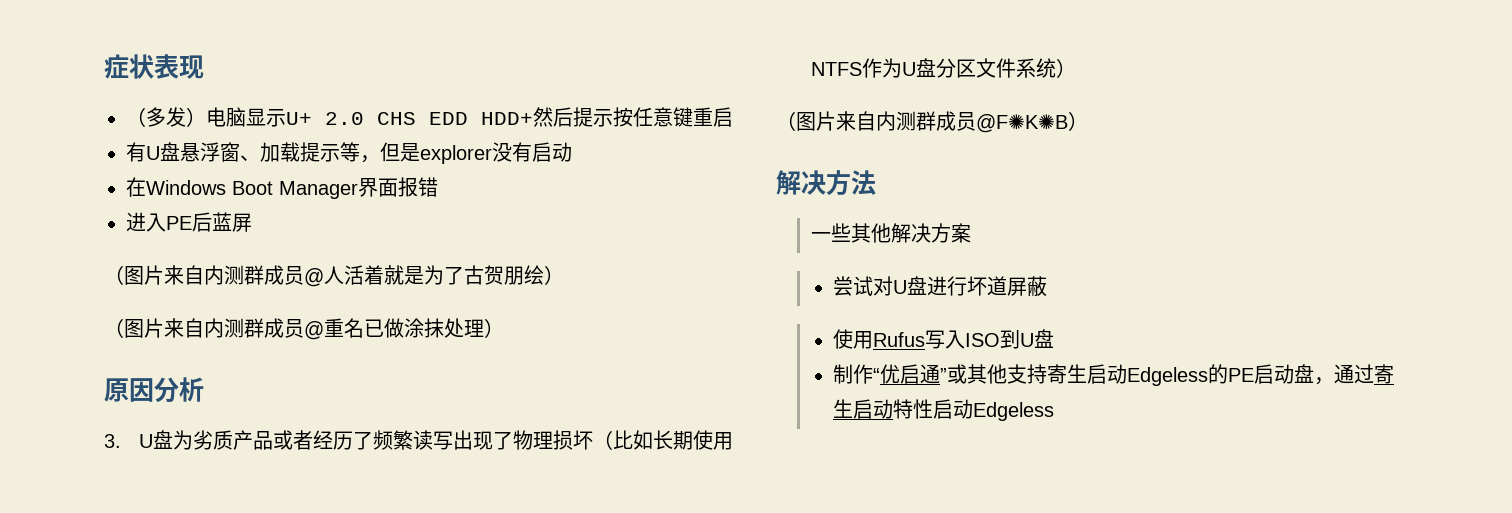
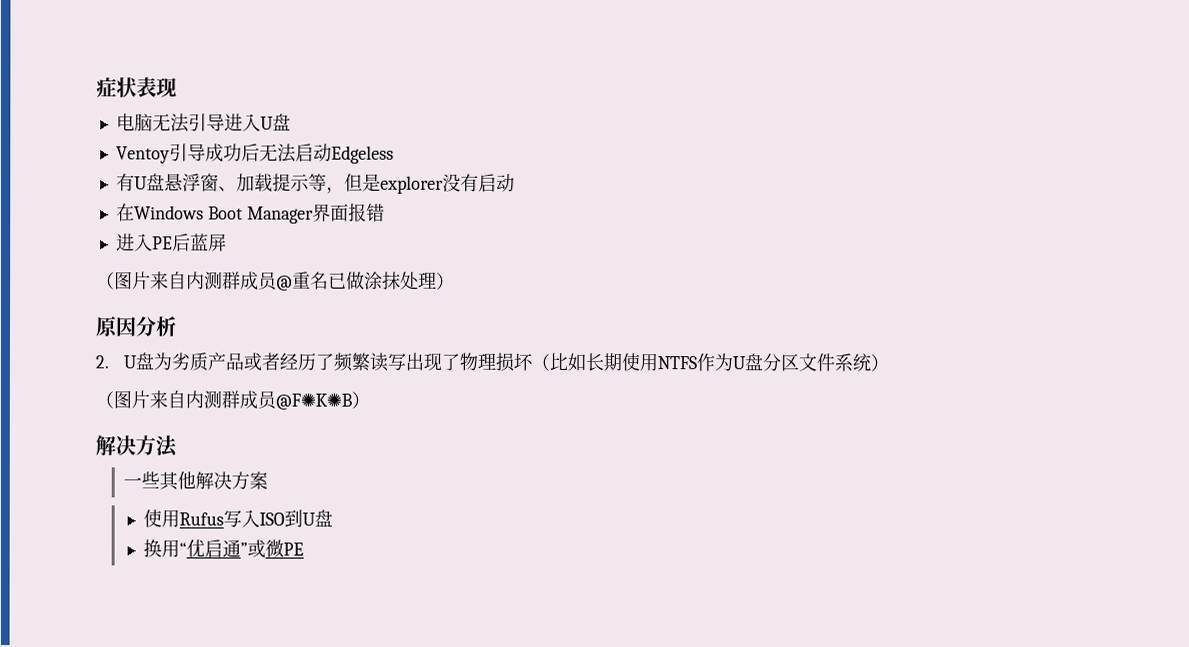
- （多发）电脑显示U+ 2.0 CHS EDD HDD+然后提示按任意键重启
+ 电脑无法引导进入U盘
+ Ventoy引导成功后无法启动Edgeless
- （图片来自内测群成员@人活着就是为了古贺朋绘）
- 3. U盘为劣质产品或者经历了频繁读写出现了物理损坏（比如长期使用NTFS作为U盘分区文件系统）
+ 2. U盘为劣质产品或者经历了频繁读写出现了物理损坏（比如长期使用NTFS作为U盘分区文件系统）
- 尝试对U盘进行坏道屏蔽
- 制作“优启通”或其他支持寄生启动Edgeless的PE启动盘，通过寄生启动特性启动Edgeless
+ 换用“优启通”或微PE

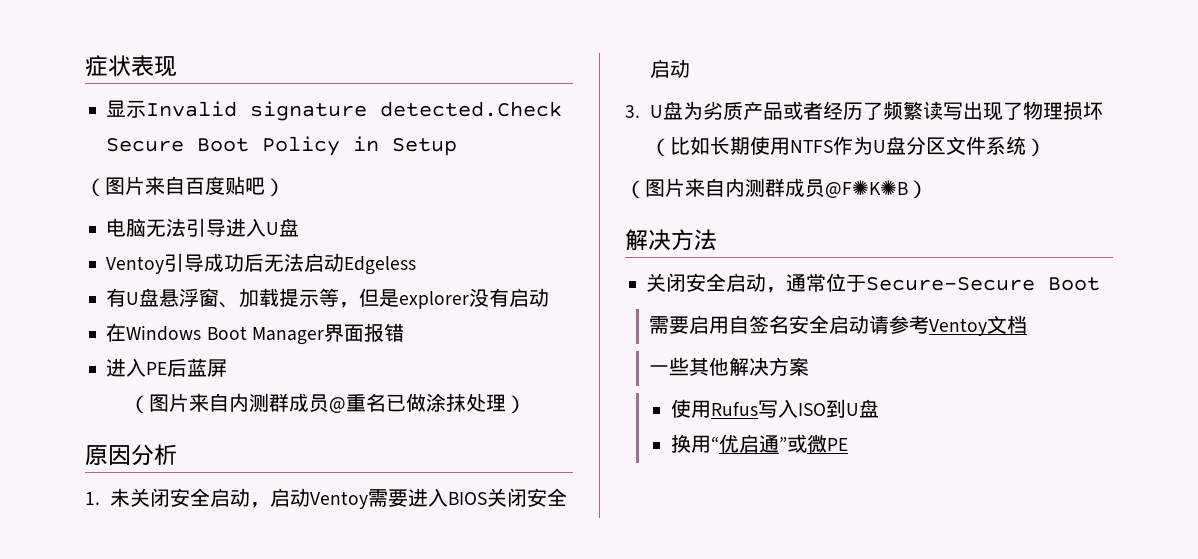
+ 显示Invalid signature detected.Check Secure Boot Policy in Setup
+ （图片来自百度贴吧）
- 2. U盘为劣质产品或者经历了频繁读写出现了物理损坏（比如长期使用NTFS作为U盘分区文件系统）
+ 1.未关闭安全启动，启动Ventoy需要进入BIOS关闭安全启动
+ 3. U盘为劣质产品或者经历了频繁读写出现了物理损坏（比如长期使用NTFS作为U盘分区文件系统）
+ 关闭安全启动，通常位于Secure-Secure Boot
+ 需要启用自签名安全启动请参考Ventoy文档

